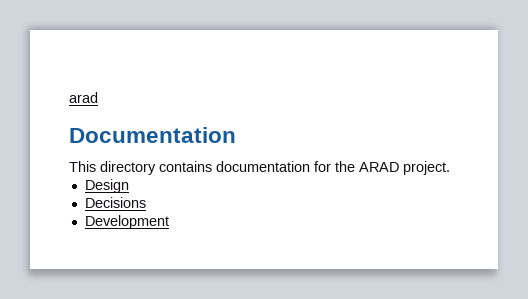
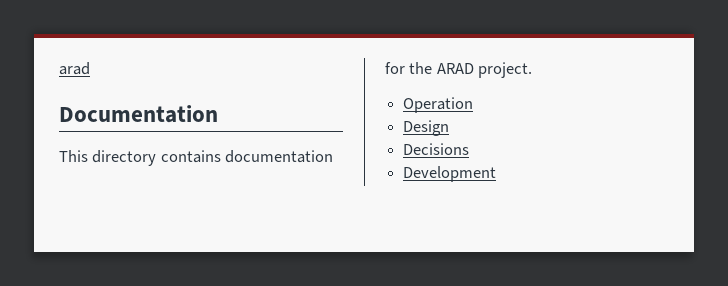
+ Operation

